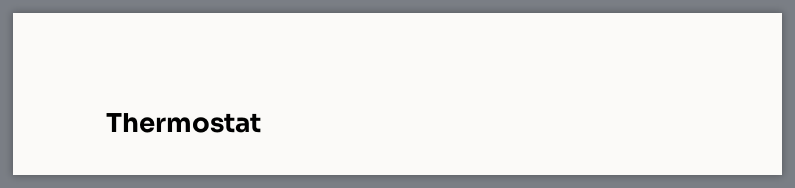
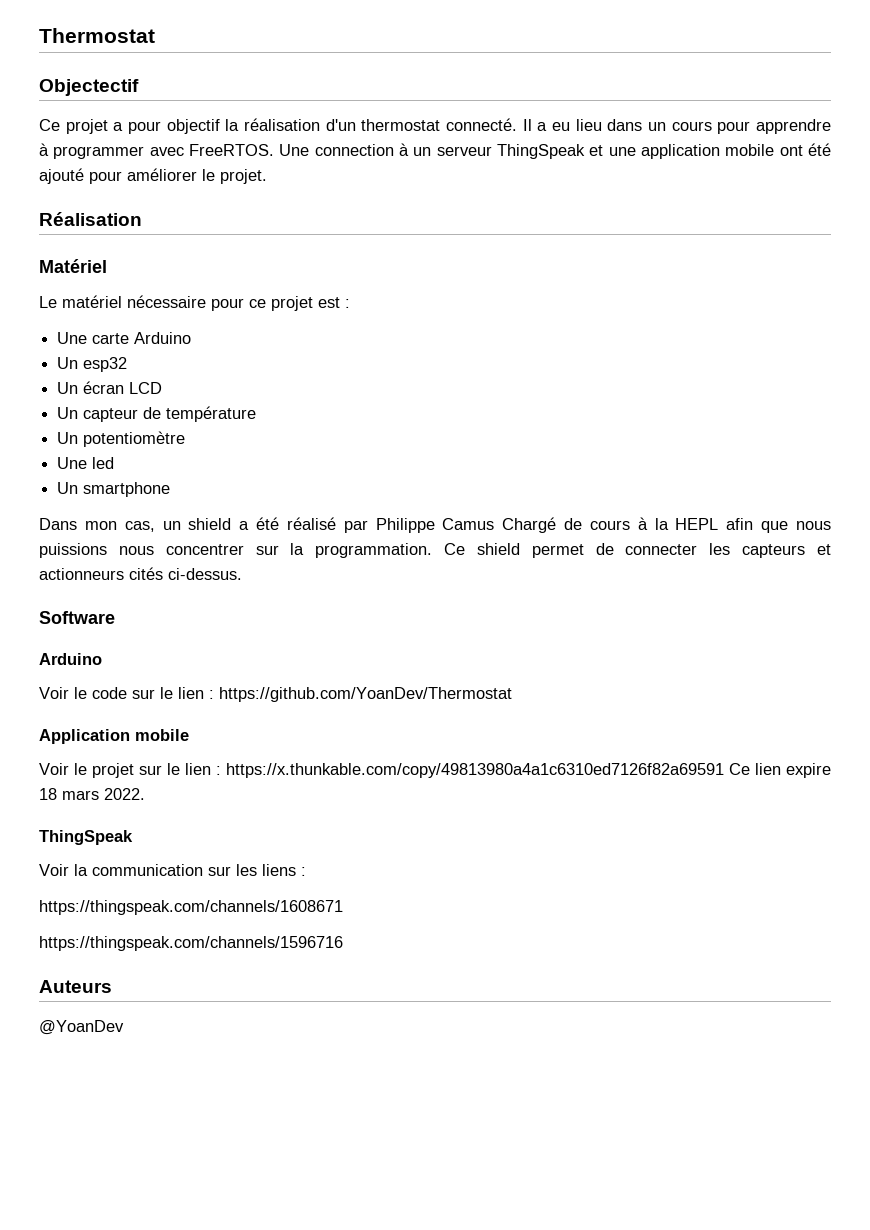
+ Objectectif
+ Ce projet a pour objectif la réalisation d'un thermostat connecté. Il a eu lieu dans un cours pour apprendre à programmer avec FreeRTOS. Une connection à un serveur ThingSpeak et une application mobile ont été ajouté pour améliorer le projet.
+ Réalisation
+ Matériel
+ Le matériel nécessaire pour ce projet est :
+ Une carte Arduino
+ Un esp32
+ Un écran LCD
+ Un capteur de température
+ Un potentiomètre
+ Une led
+ Un smartphone
+ Dans mon cas, un shield a été réalisé par Philippe Camus Chargé de cours à la HEPL afin que nous puissions nous concentrer sur la programmation. Ce shield permet de connecter les capteurs et actionneurs cités ci-dessus.
+ Software
+ Arduino
+ Voir le code sur le lien : https://github.com/YoanDev/Thermostat
+ Application mobile
+ Voir le projet sur le lien : https://x.thunkable.com/copy/49813980a4a1c6310ed7126f82a69591 Ce lien expire 18 mars 2022.
+ ThingSpeak
+ Voir la communication sur les liens :
+ https://thingspeak.com/channels/1608671
+ https://thingspeak.com/channels/1596716
+ Auteurs
+ @YoanDev

